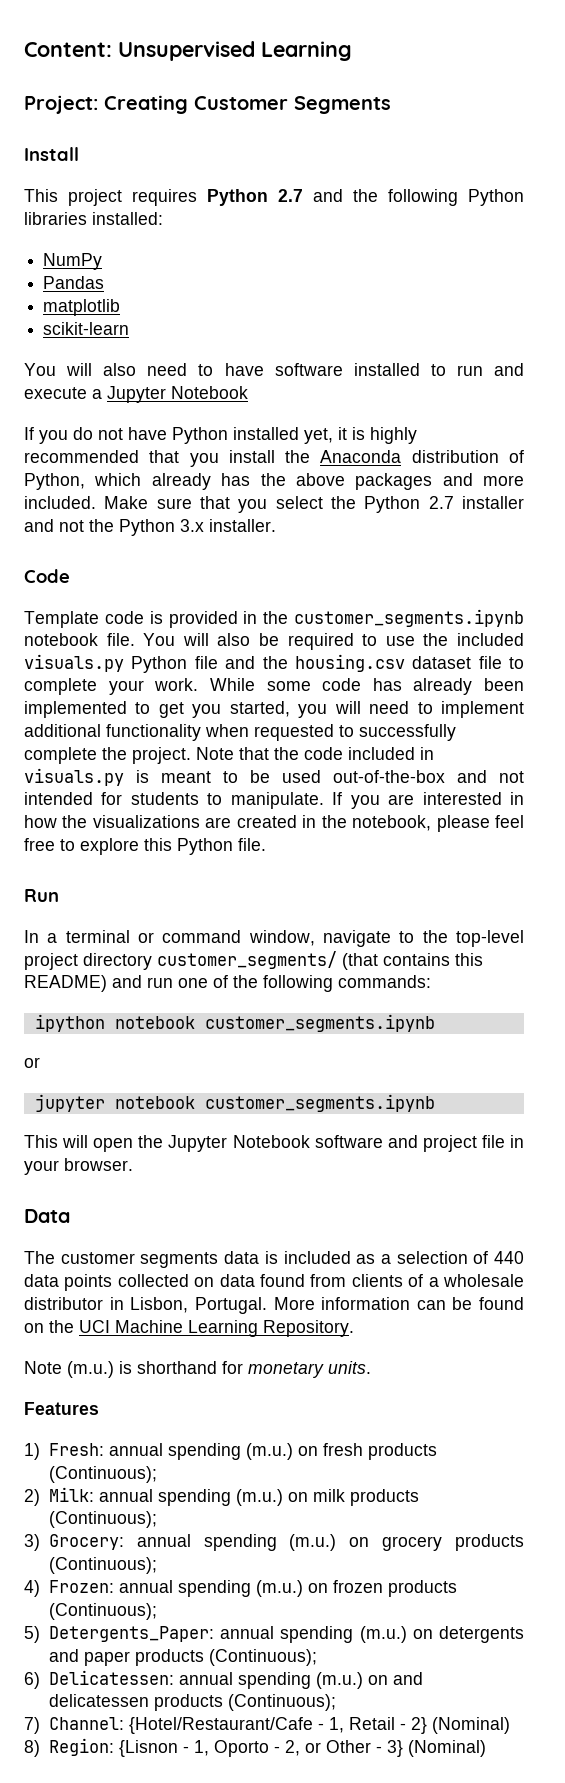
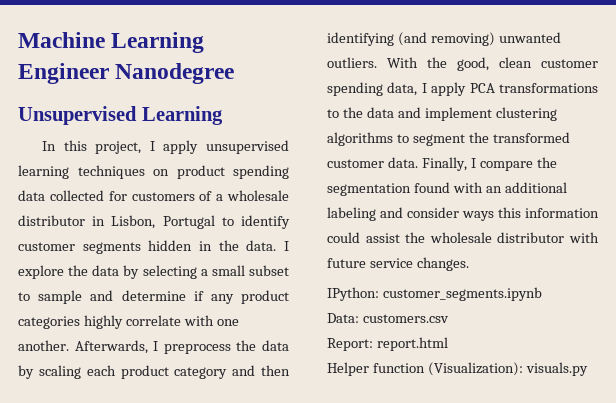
- Content: Unsupervised Learning
- Project: Creating Customer Segments
- Install
- This project requires Python 2.7 and the following Python libraries installed:
- NumPy
- Pandas
- matplotlib
- scikit-learn
- You will also need to have software installed to run and execute a Jupyter Notebook
- If you do not have Python installed yet, it is highly recommended that you install the Anaconda distribution of Python, which already has the above packages and more included. Make sure that you select the Python 2.7 installer and not the Python 3.x installer.
- Code
- Template code is provided in the customer_segments.ipynb notebook file. You will also be required to use the included visuals.py Python file and the housing.csv dataset file to complete your work. While some code has already been implemented to get you started, you will need to implement additional functionality when requested to successfully complete the project. Note that the code included in visuals.py is meant to be used out-of-the-box and not intended for students to manipulate. If you are interested in how the visualizations are created in the notebook, please feel free to explore this Python file.
- Run
- In a terminal or command window, navigate to the top-level project directory customer_segments/ (that contains this README) and run one of the following commands:
- ipython notebook customer_segments.ipynb
- or
- jupyter notebook customer_segments.ipynb
- This will open the Jupyter Notebook software and project file in your browser.
- Data
- The customer segments data is included as a selection of 440 data points collected on data found from clients of a wholesale distributor in Lisbon, Portugal. More information can be found on the UCI Machine Learning Repository.
- Note (m.u.) is shorthand for monetary units.
- Features
- 1) Fresh: annual spending (m.u.) on fresh products (Continuous);
- 2) Milk: annual spending (m.u.) on milk products (Continuous);
- 3) Grocery: annual spending (m.u.) on grocery products (Continuous);
- 4) Frozen: annual spending (m.u.) on frozen products (Continuous);
- 5) Detergents_Paper: annual spending (m.u.) on detergents and paper products (Continuous);
- 6) Delicatessen: annual spending (m.u.) on and delicatessen products (Continuous);
- 7) Channel: {Hotel/Restaurant/Cafe - 1, Retail - 2} (Nominal)
- 8) Region: {Lisnon - 1, Oporto - 2, or Other - 3} (Nominal)
+ Machine Learning Engineer Nanodegree
+ Unsupervised Learning
+ In this project, I apply unsupervised learning techniques on product spending data collected for customers of a wholesale distributor in Lisbon, Portugal to identify customer segments hidden in the data. I explore the data by selecting a small subset to sample and determine if any product categories highly correlate with one another. Afterwards, I preprocess the data by scaling each product category and then identifying (and removing) unwanted outliers. With the good, clean customer spending data, I apply PCA transformations to the data and implement clustering algorithms to segment the transformed customer data. Finally, I compare the segmentation found with an additional labeling and consider ways this information could assist the wholesale distributor with future service changes.
+ IPython: customer_segments.ipynb
+ Data: customers.csv
+ Report: report.html
+ Helper function (Visualization): visuals.py

